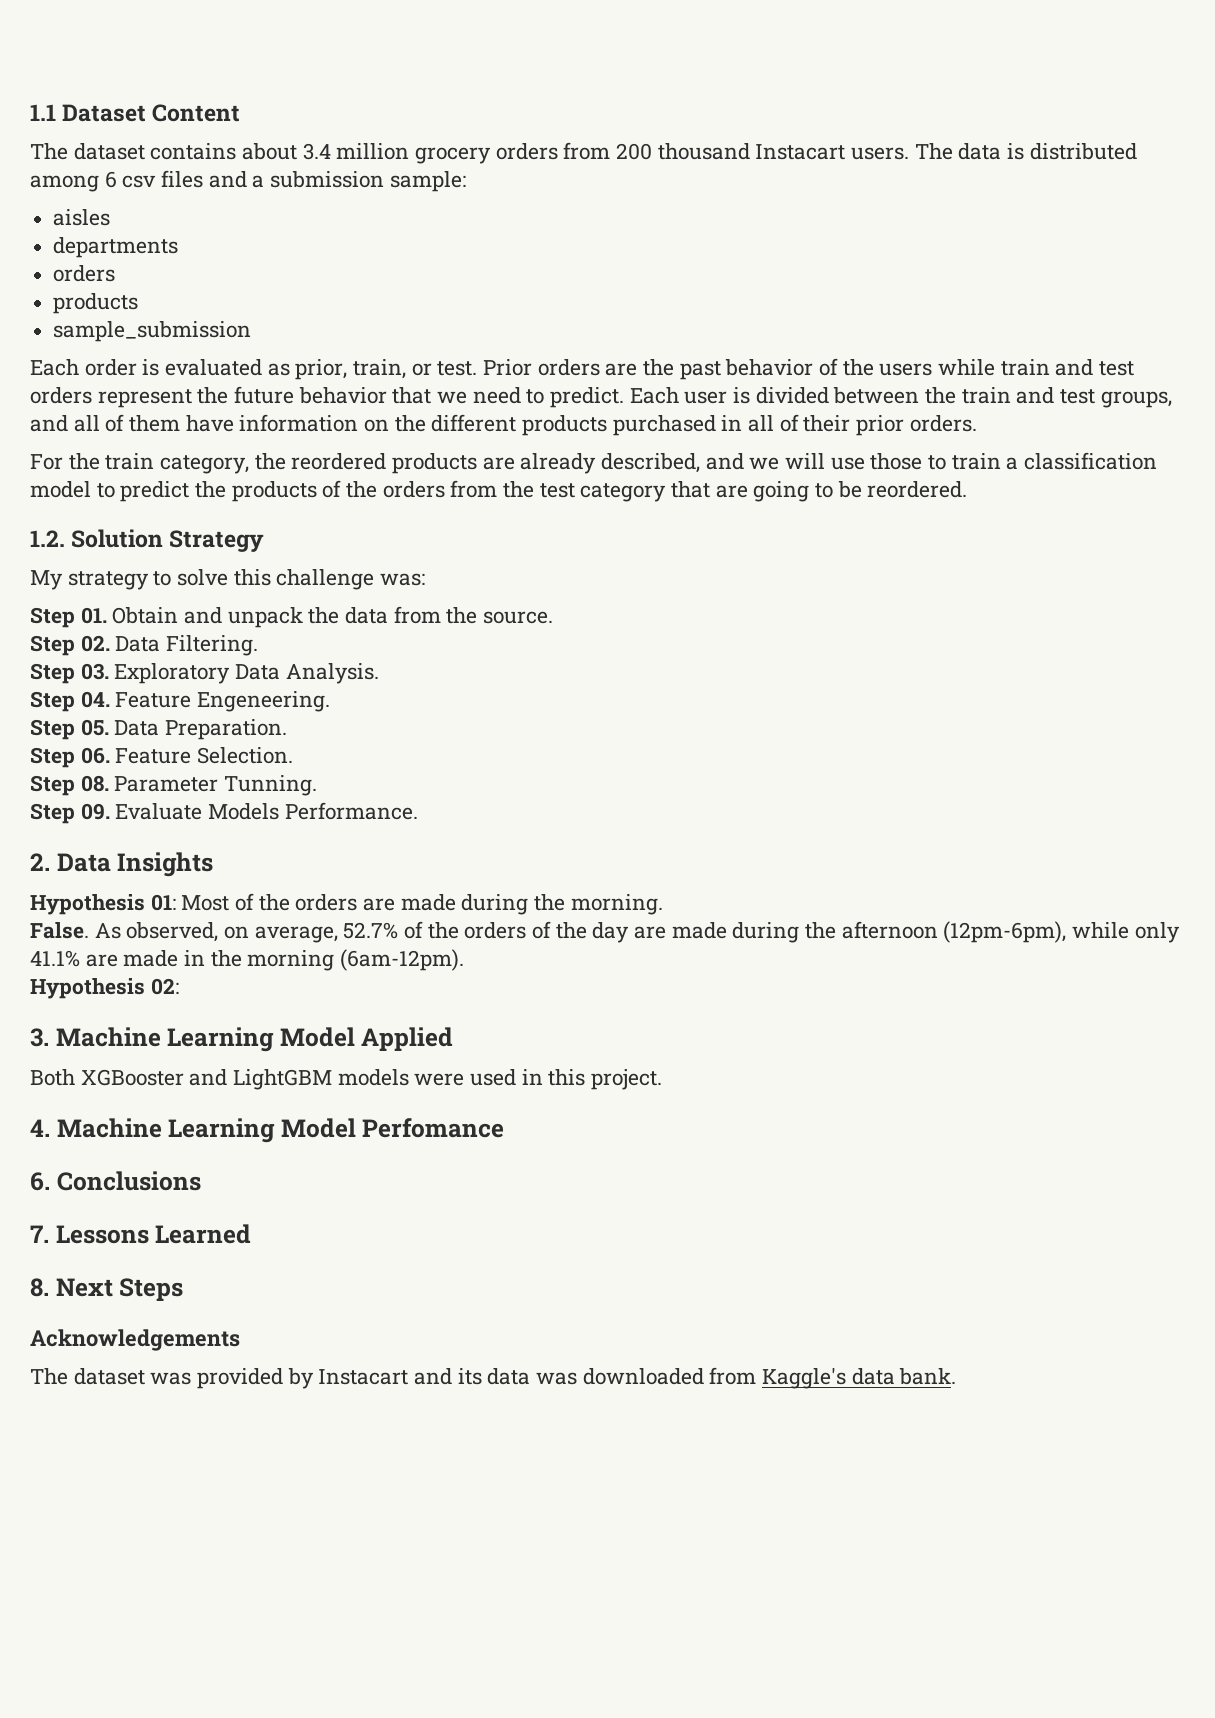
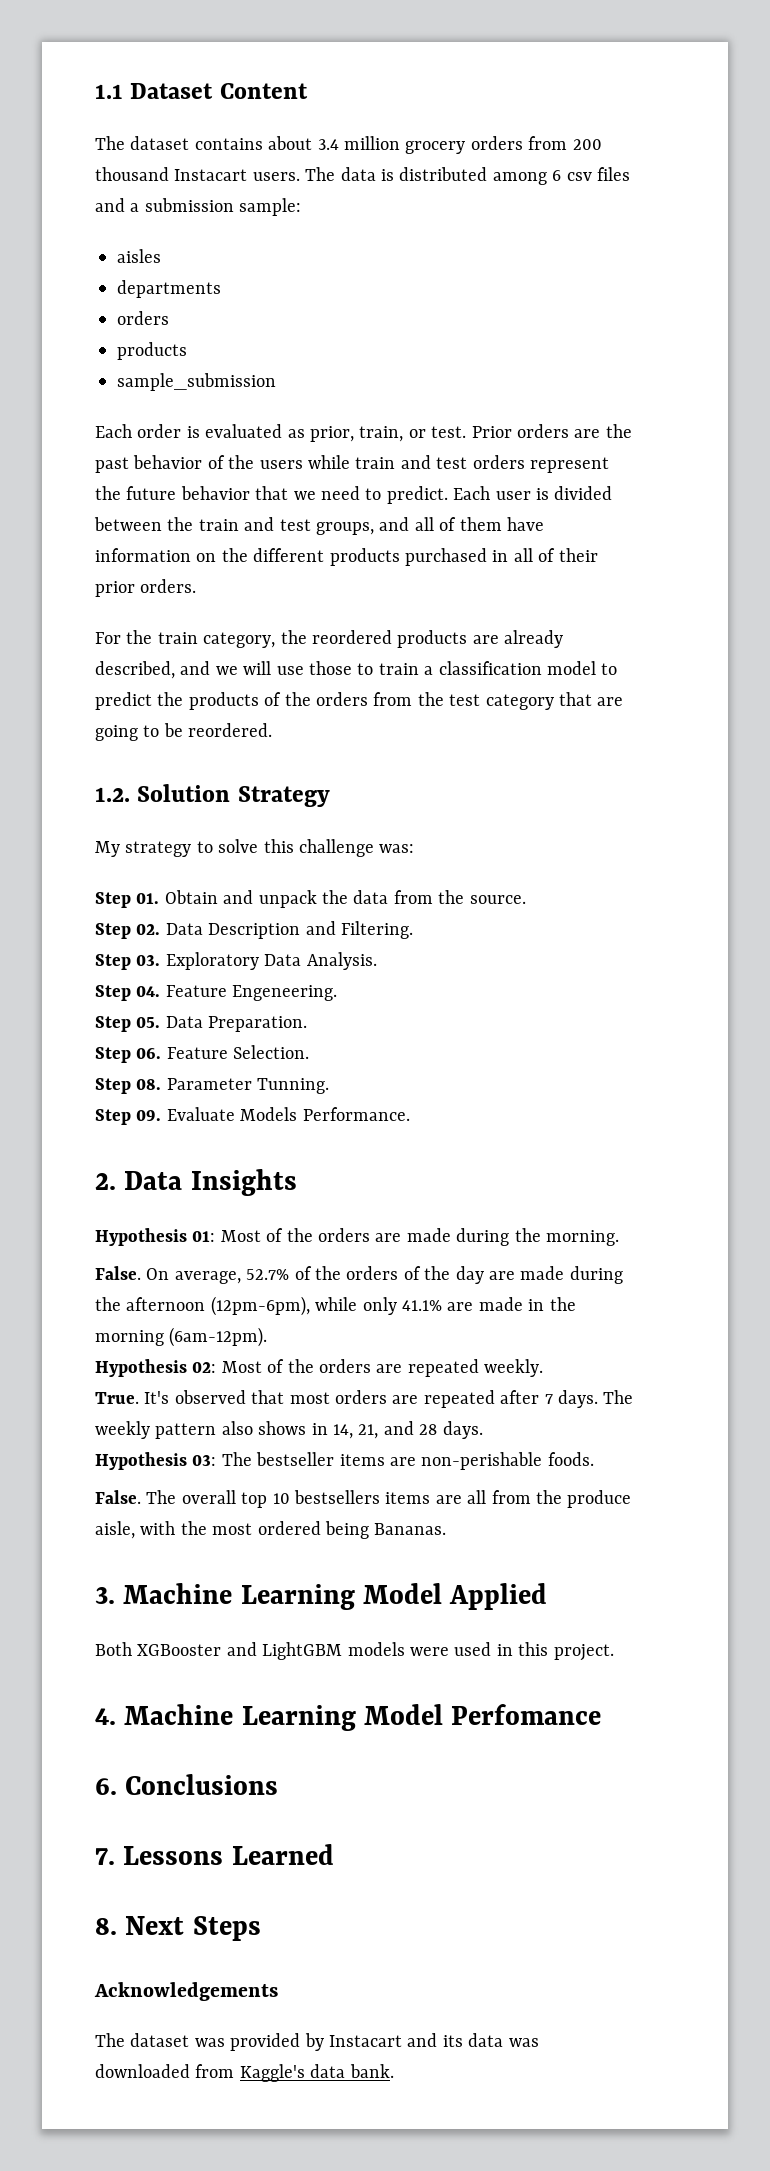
- Step 02. Data Filtering.
+ Step 02. Data Description and Filtering.
- As observed, on average, 52.7% of the orders of the day are made during the afternoon (12pm-6pm), while only 41.1% are made in the morning (6am-12pm).
+ On average, 52.7% of the orders of the day are made during the afternoon (12pm-6pm), while only 41.1% are made in the morning (6am-12pm).
- Hypothesis 02:
+ Hypothesis 02: Most of the orders are repeated weekly.
+ True. It's observed that most orders are repeated after 7 days. The weekly pattern also shows in 14, 21, and 28 days.
+ Hypothesis 03: The bestseller items are non-perishable foods.
+ False. The overall top 10 bestsellers items are all from the produce aisle, with the most ordered being Bananas.

